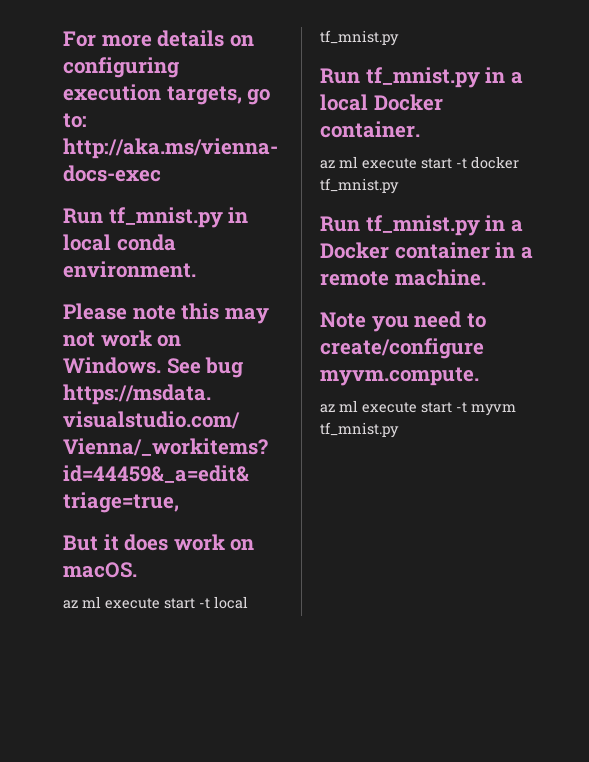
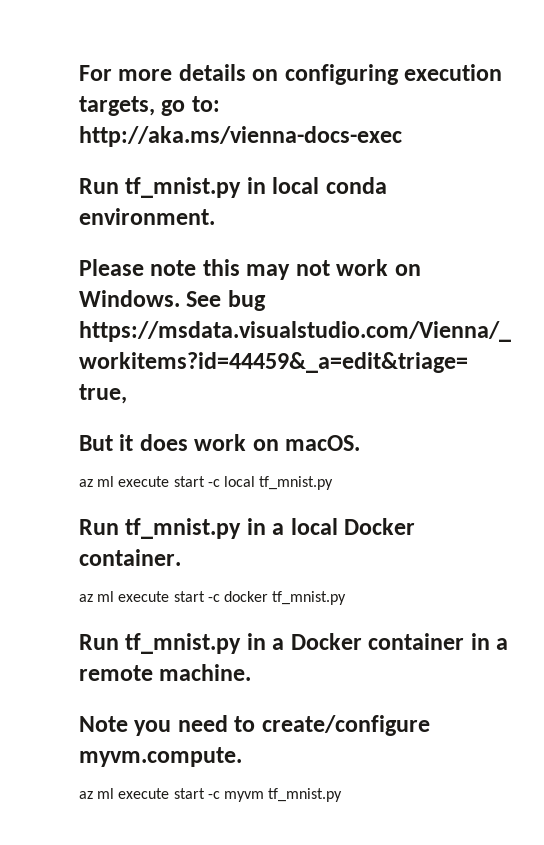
- az ml execute start -t local tf_mnist.py
+ az ml execute start -c local tf_mnist.py
- az ml execute start -t docker tf_mnist.py
+ az ml execute start -c docker tf_mnist.py
- az ml execute start -t myvm tf_mnist.py
+ az ml execute start -c myvm tf_mnist.py

